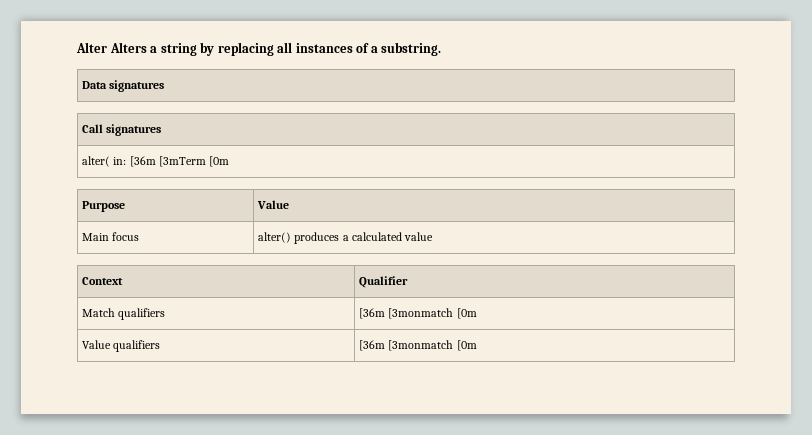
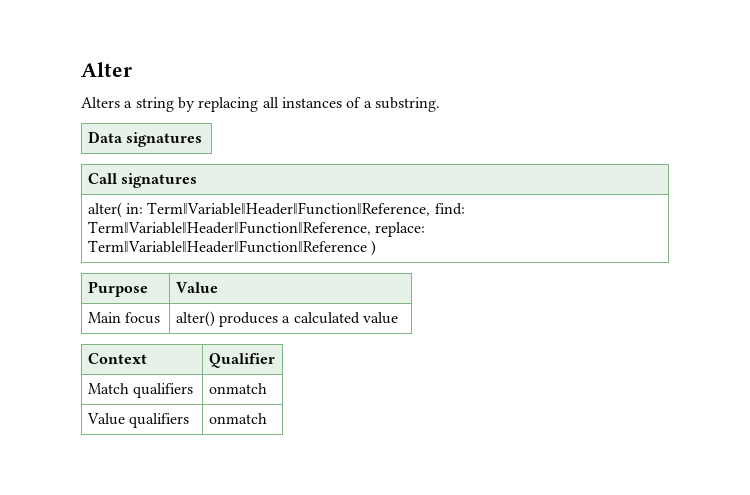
- Alter Alters a string by replacing all instances of a substring.
+ Alter
+ Alters a string by replacing all instances of a substring.
- alter( in: [36m [3mTerm [0m
+ alter( in: TermǁVariableǁHeaderǁFunctionǁReference, find: TermǁVariableǁHeaderǁFunctionǁReference, replace: TermǁVariableǁHeaderǁFunctionǁReference )
- Match qualifiers | [36m [3monmatch [0m
+ Match qualifiers | onmatch
- Value qualifiers | [36m [3monmatch [0m
+ Value qualifiers | onmatch

